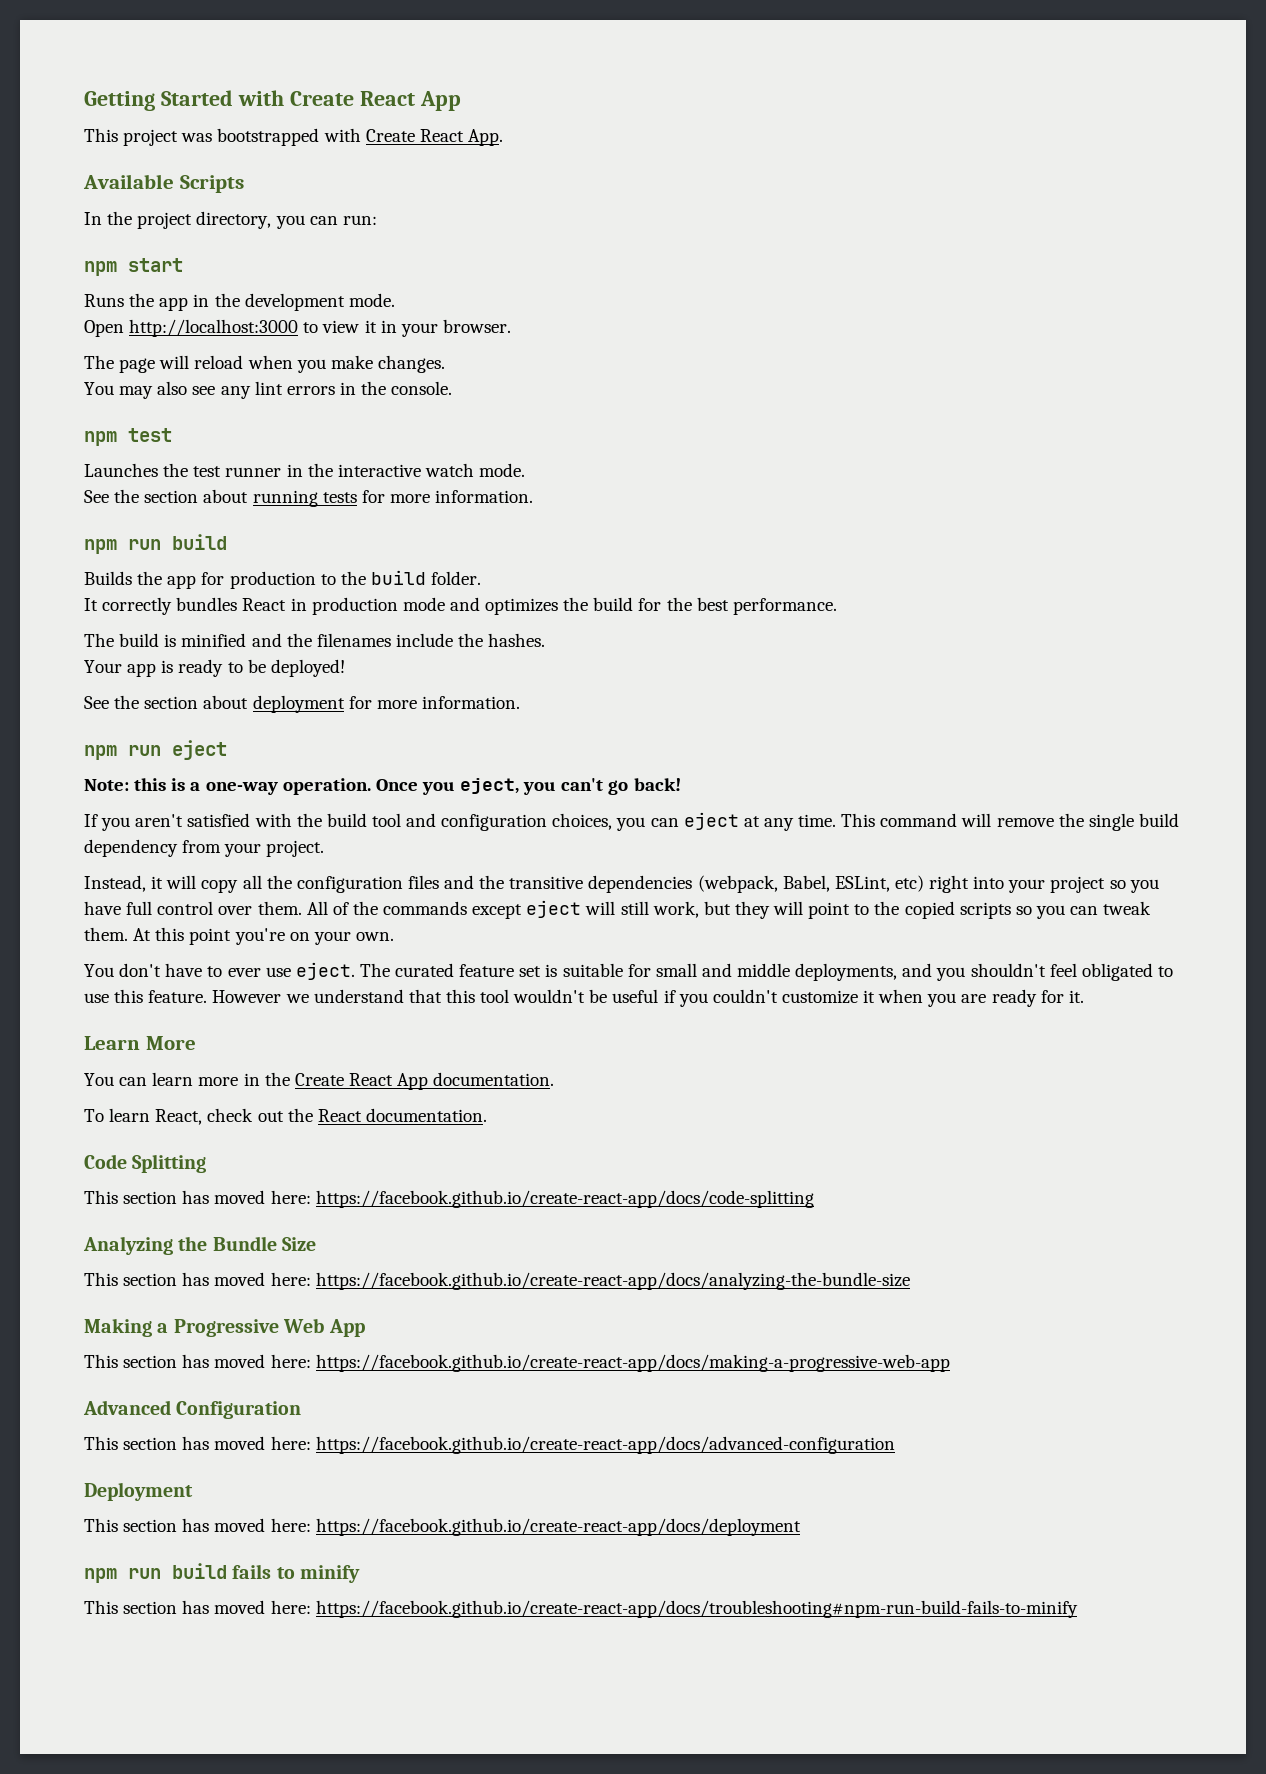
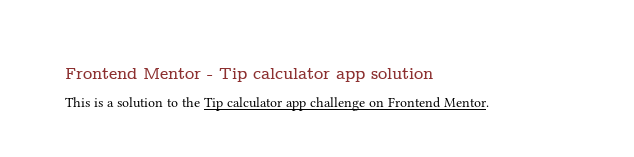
- Getting Started with Create React App
- This project was bootstrapped with Create React App.
- Available Scripts
- In the project directory, you can run:
- npm start
- Runs the app in the development mode.
- Open http://localhost:3000 to view it in your browser.
- The page will reload when you make changes.
- You may also see any lint errors in the console.
- npm test
- Launches the test runner in the interactive watch mode.
- See the section about running tests for more information.
- npm run build
- Builds the app for production to the build folder.
- It correctly bundles React in production mode and optimizes the build for the best performance.
- The build is minified and the filenames include the hashes.
- Your app is ready to be deployed!
- See the section about deployment for more information.
- npm run eject
- Note: this is a one-way operation. Once you eject, you can't go back!
- If you aren't satisfied with the build tool and configuration choices, you can eject at any time. This command will remove the single build dependency from your project.
- Instead, it will copy all the configuration files and the transitive dependencies (webpack, Babel, ESLint, etc) right into your project so you have full control over them. All of the commands except eject will still work, but they will point to the copied scripts so you can tweak them. At this point you're on your own.
- You don't have to ever use eject. The curated feature set is suitable for small and middle deployments, and you shouldn't feel obligated to use this feature. However we understand that this tool wouldn't be useful if you couldn't customize it when you are ready for it.
- Learn More
- You can learn more in the Create React App documentation.
- To learn React, check out the React documentation.
- Code Splitting
- This section has moved here: https://facebook.github.io/create-react-app/docs/code-splitting
- Analyzing the Bundle Size
- This section has moved here: https://facebook.github.io/create-react-app/docs/analyzing-the-bundle-size
- Making a Progressive Web App
- This section has moved here: https://facebook.github.io/create-react-app/docs/making-a-progressive-web-app
- Advanced Configuration
- This section has moved here: https://facebook.github.io/create-react-app/docs/advanced-configuration
- Deployment
- This section has moved here: https://facebook.github.io/create-react-app/docs/deployment
- npm run build fails to minify
- This section has moved here: https://facebook.github.io/create-react-app/docs/troubleshooting#npm-run-build-fails-to-minify
+ Frontend Mentor - Tip calculator app solution
+ This is a solution to the Tip calculator app challenge on Frontend Mentor.

